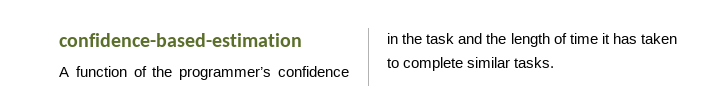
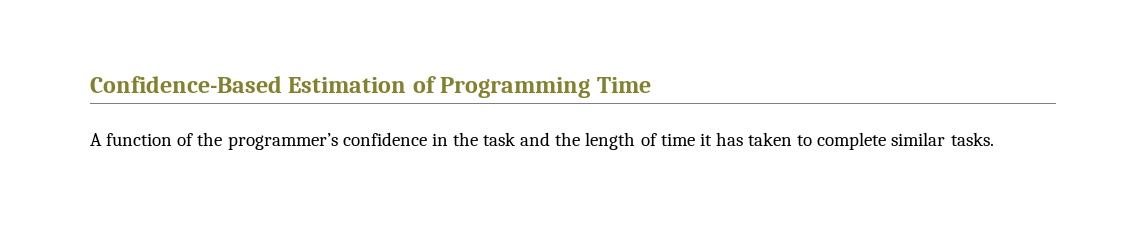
- confidence-based-estimation
+ Confidence-Based Estimation of Programming Time

